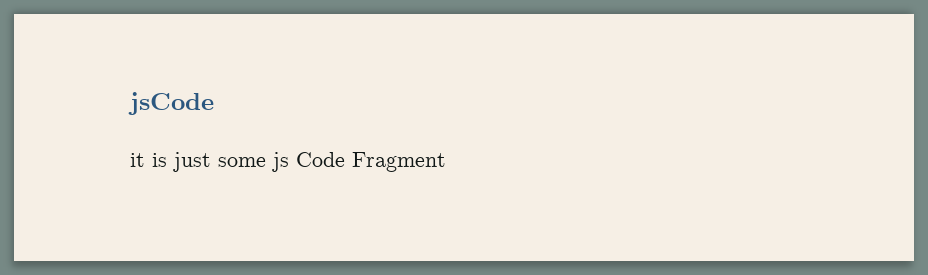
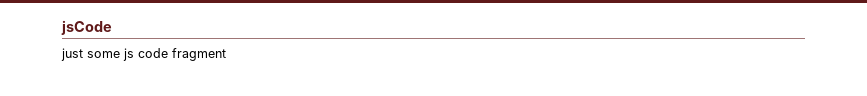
- it is just some js Code Fragment
+ just some js code fragment

